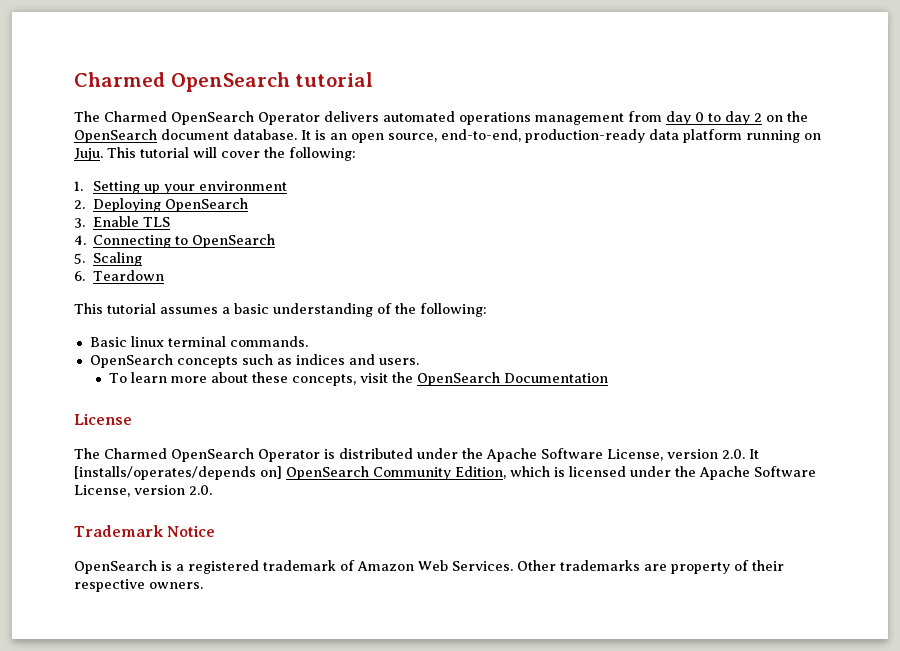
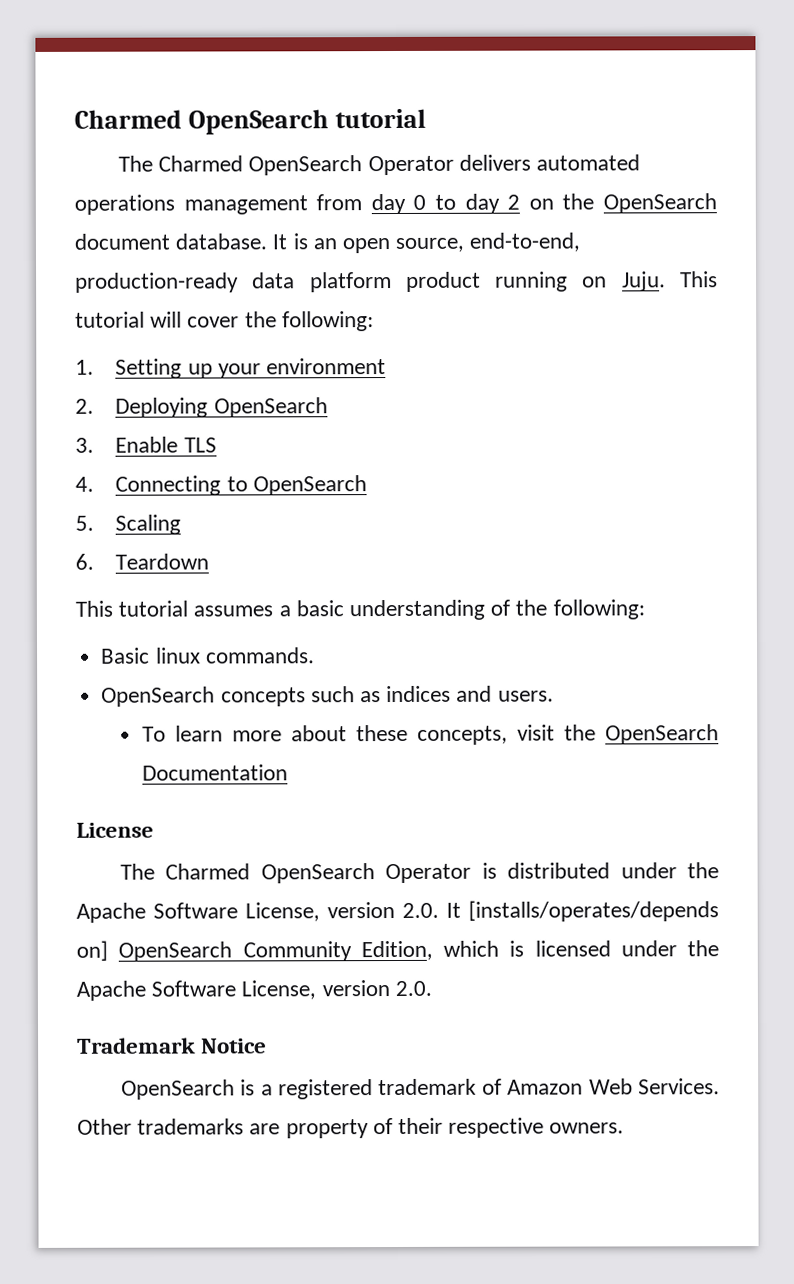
- It is an open source, end-to-end, production-ready data platform running on Juju.
+ It is an open source, end-to-end, production-ready data platform product running on Juju.
- Basic linux terminal commands.
+ Basic linux commands.

